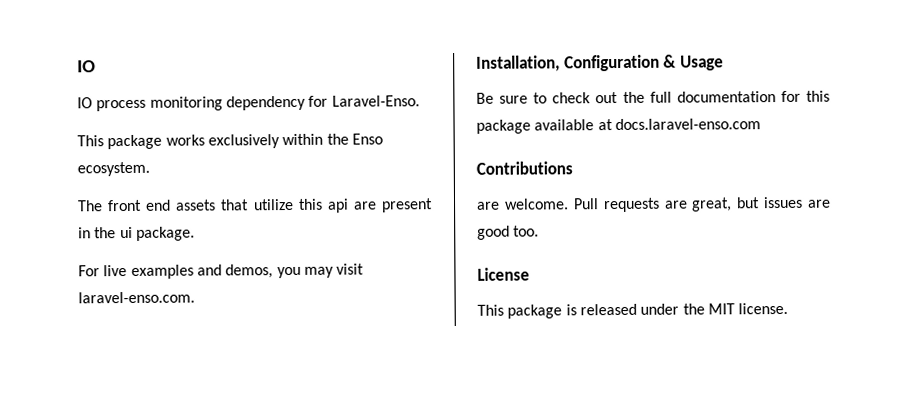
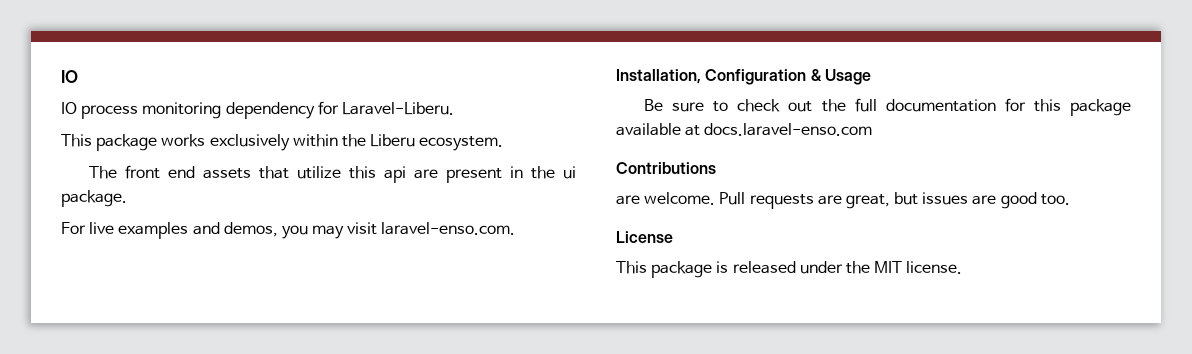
- IO process monitoring dependency for Laravel-Enso.
+ IO process monitoring dependency for Laravel-Liberu.
- This package works exclusively within the Enso ecosystem.
+ This package works exclusively within the Liberu ecosystem.

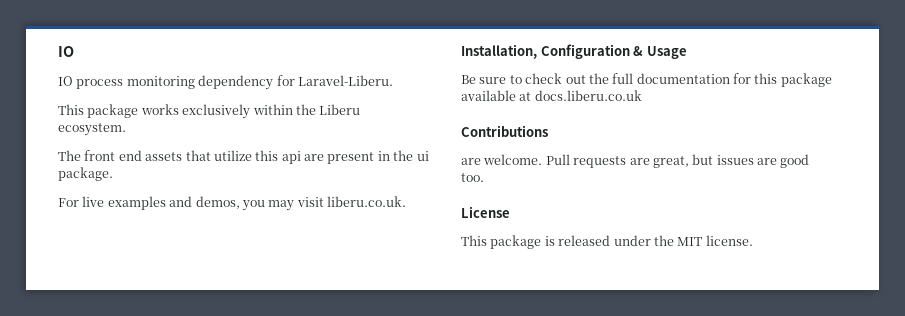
- For live examples and demos, you may visit laravel-enso.com.
+ For live examples and demos, you may visit liberu.co.uk.
- Be sure to check out the full documentation for this package available at docs.laravel-enso.com
+ Be sure to check out the full documentation for this package available at docs.liberu.co.uk

